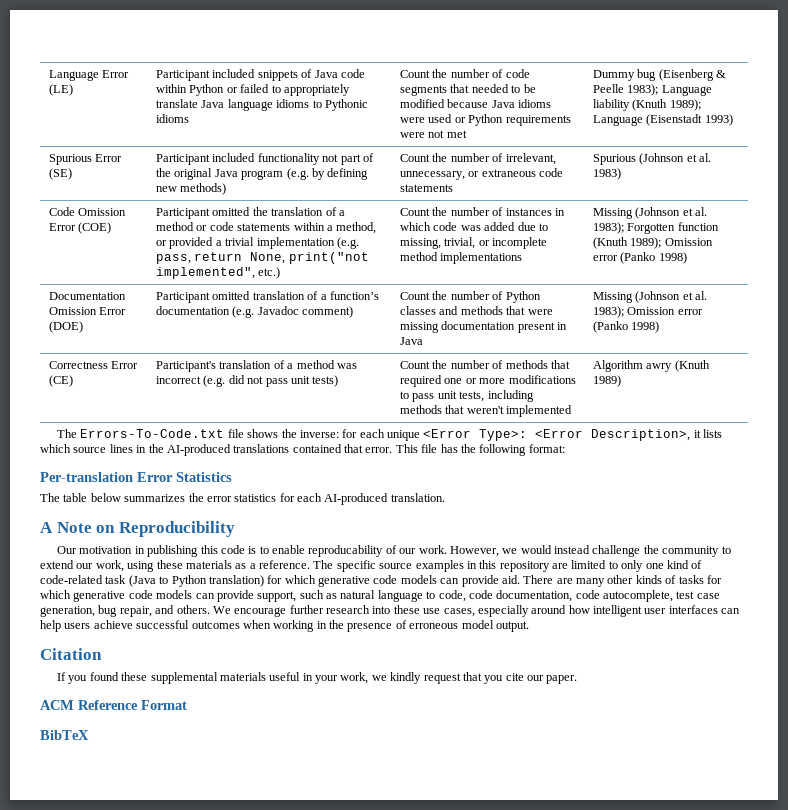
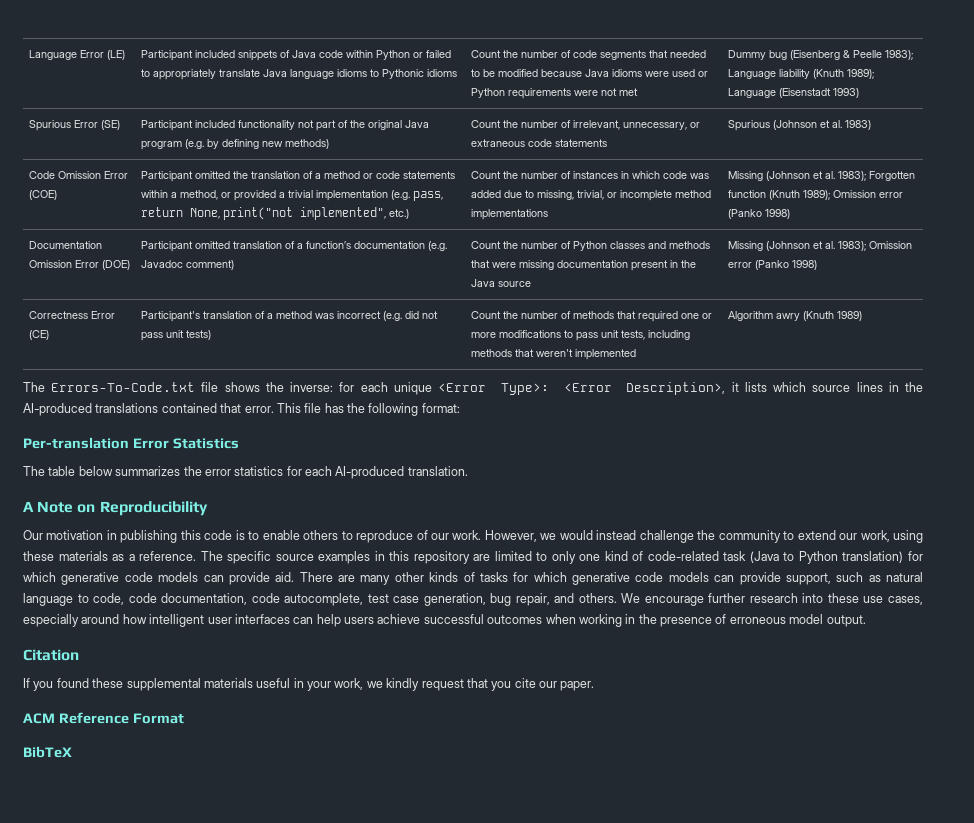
- Documentation Omission Error (DOE) | Participant omitted translation of a function’s documentation (e.g. Javadoc comment) | Count the number of Python classes and methods that were missing documentation present in Java | Missing (Johnson et al. 1983); Omission error (Panko 1998)
+ Documentation Omission Error (DOE) | Participant omitted translation of a function’s documentation (e.g. Javadoc comment) | Count the number of Python classes and methods that were missing documentation present in the Java source | Missing (Johnson et al. 1983); Omission error (Panko 1998)
- Our motivation in publishing this code is to enable reproducability of our work.
+ Our motivation in publishing this code is to enable others to reproduce of our work.

